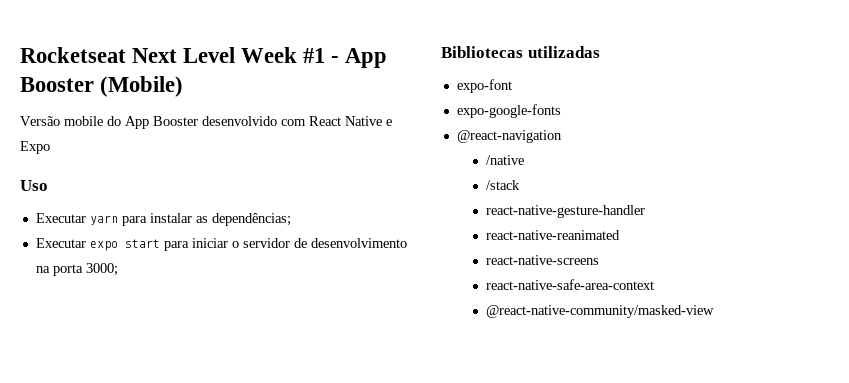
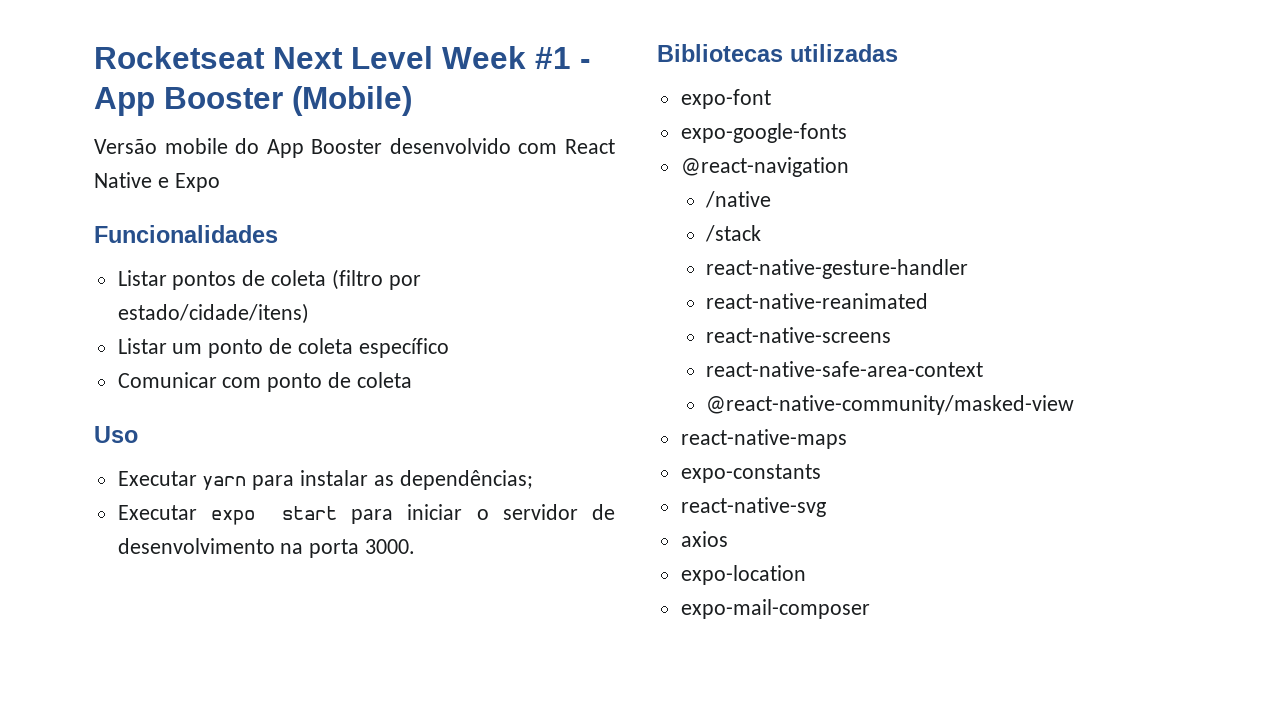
+ Funcionalidades
+ Listar pontos de coleta (filtro por estado/cidade/itens)
+ Listar um ponto de coleta específico
+ Comunicar com ponto de coleta
- Executar expo start para iniciar o servidor de desenvolvimento na porta 3000;
+ Executar expo start para iniciar o servidor de desenvolvimento na porta 3000.
+ react-native-maps
+ expo-constants
+ react-native-svg
+ axios
+ expo-location
+ expo-mail-composer

